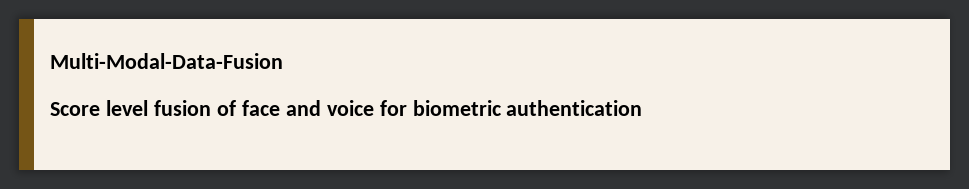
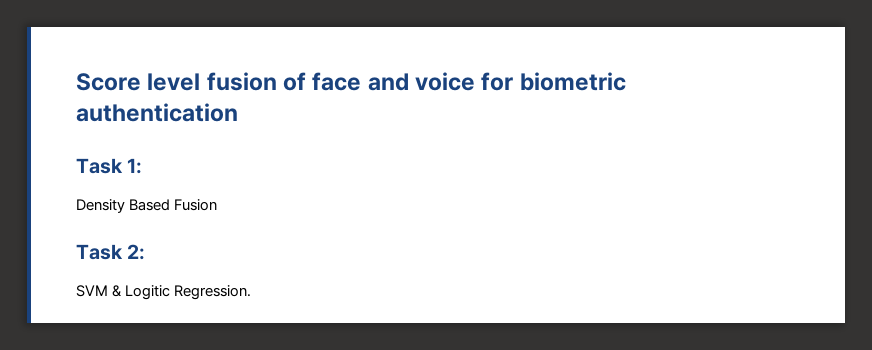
- Multi-Modal-Data-Fusion
+ Task 1:
+ Density Based Fusion
+ Task 2:
+ SVM & Logitic Regression.

